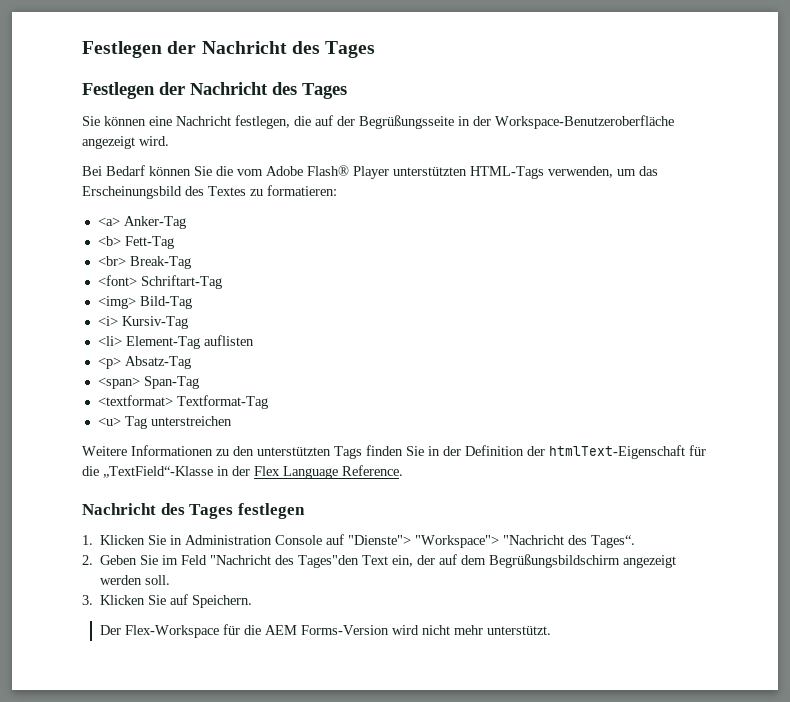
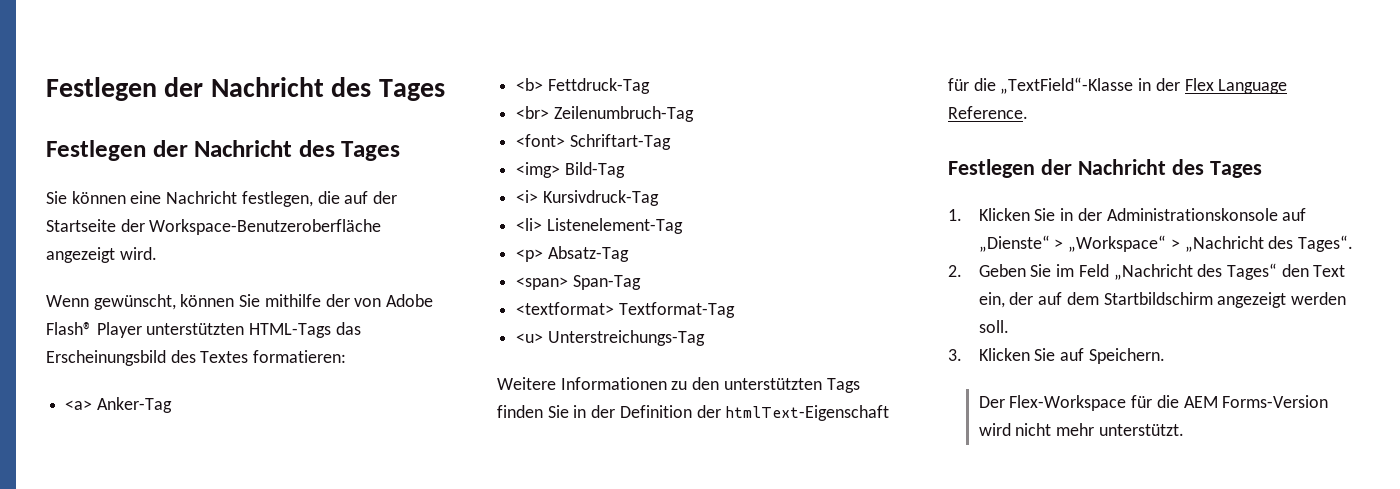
- Sie können eine Nachricht festlegen, die auf der Begrüßungsseite in der Workspace-Benutzeroberfläche angezeigt wird.
+ Sie können eine Nachricht festlegen, die auf der Startseite der Workspace-Benutzeroberfläche angezeigt wird.
- Bei Bedarf können Sie die vom Adobe Flash® Player unterstützten HTML-Tags verwenden, um das Erscheinungsbild des Textes zu formatieren:
+ Wenn gewünscht, können Sie mithilfe der von Adobe Flash® Player unterstützten HTML-Tags das Erscheinungsbild des Textes formatieren:
- <b> Fett-Tag
+ <b> Fettdruck-Tag
- <br> Break-Tag
+ <br> Zeilenumbruch-Tag
- <i> Kursiv-Tag
+ <i> Kursivdruck-Tag
- <li> Element-Tag auflisten
+ <li> Listenelement-Tag
- <u> Tag unterstreichen
+ <u> Unterstreichungs-Tag
  Weitere Informationen zu den unterstützten Tags finden Sie in der Definition der htmlText-Eigenschaft für die „TextField“-Klasse in der Flex Language Reference.
- Nachricht des Tages festlegen
+ Festlegen der Nachricht des Tages
- 1. Klicken Sie in Administration Console auf "Dienste"> "Workspace"> "Nachricht des Tages“.
+ 1. Klicken Sie in der Administrationskonsole auf „Dienste“ > „Workspace“ > „Nachricht des Tages“.
- 2. Geben Sie im Feld "Nachricht des Tages"den Text ein, der auf dem Begrüßungsbildschirm angezeigt werden soll.
+ 2. Geben Sie im Feld „Nachricht des Tages“ den Text ein, der auf dem Startbildschirm angezeigt werden soll.

